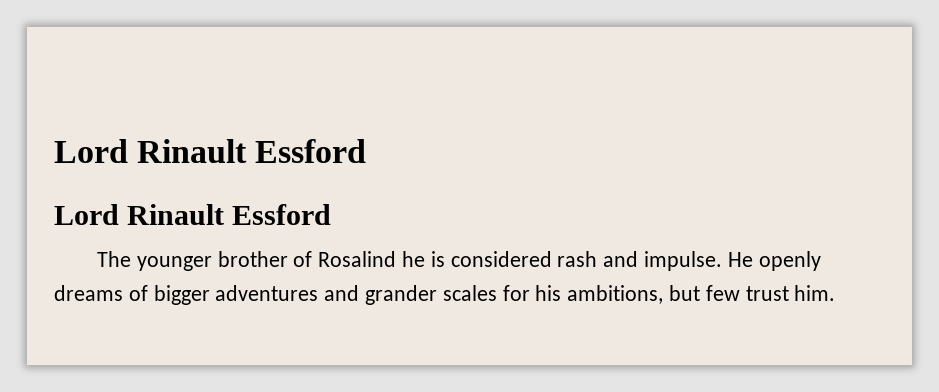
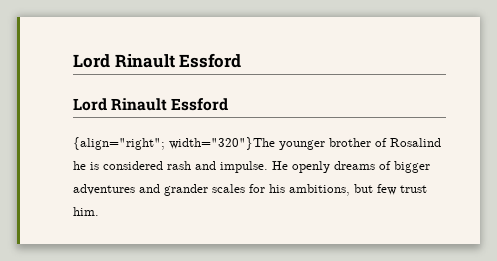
- The younger brother of Rosalind he is considered rash and impulse.
+ {align="right"; width="320"}The younger brother of Rosalind he is considered rash and impulse.

